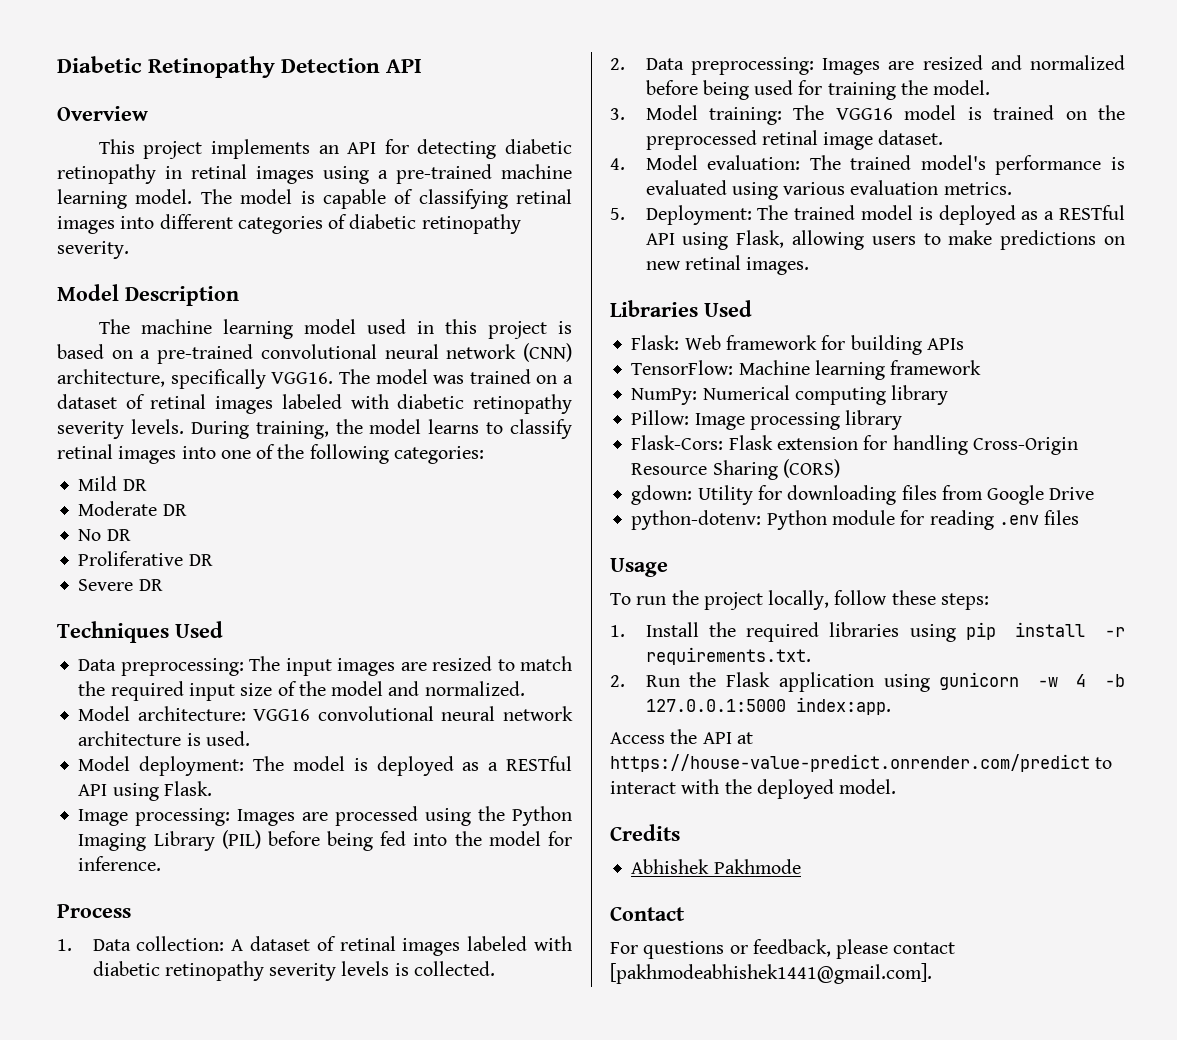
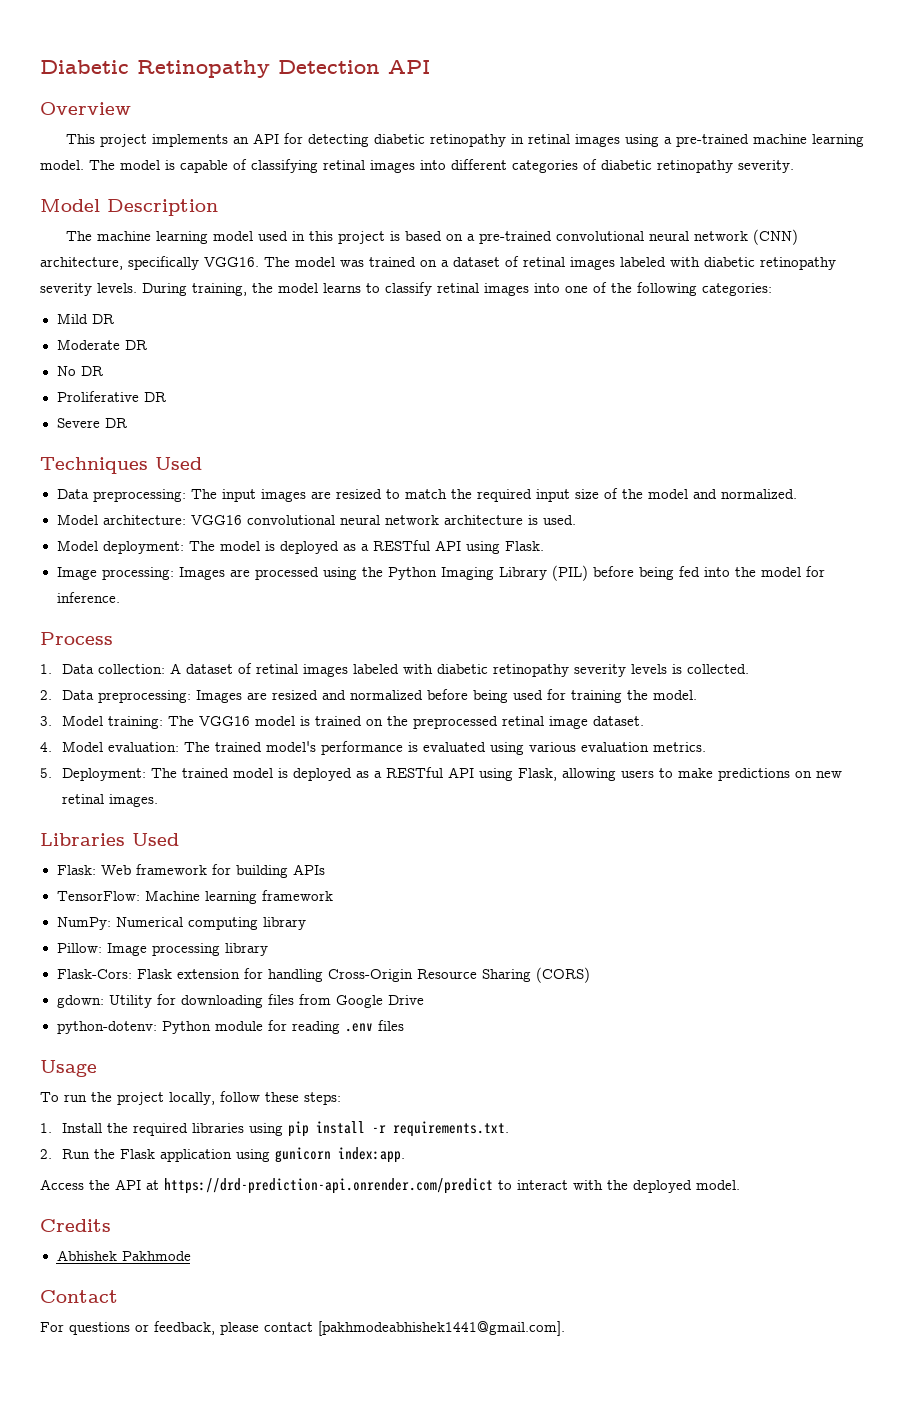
- 2. Run the Flask application using gunicorn -w 4 -b 127.0.0.1:5000 index:app.
+ 2. Run the Flask application using gunicorn index:app.
- Access the API at https://house-value-predict.onrender.com/predict to interact with the deployed model.
+ Access the API at https://drd-prediction-api.onrender.com/predict to interact with the deployed model.

